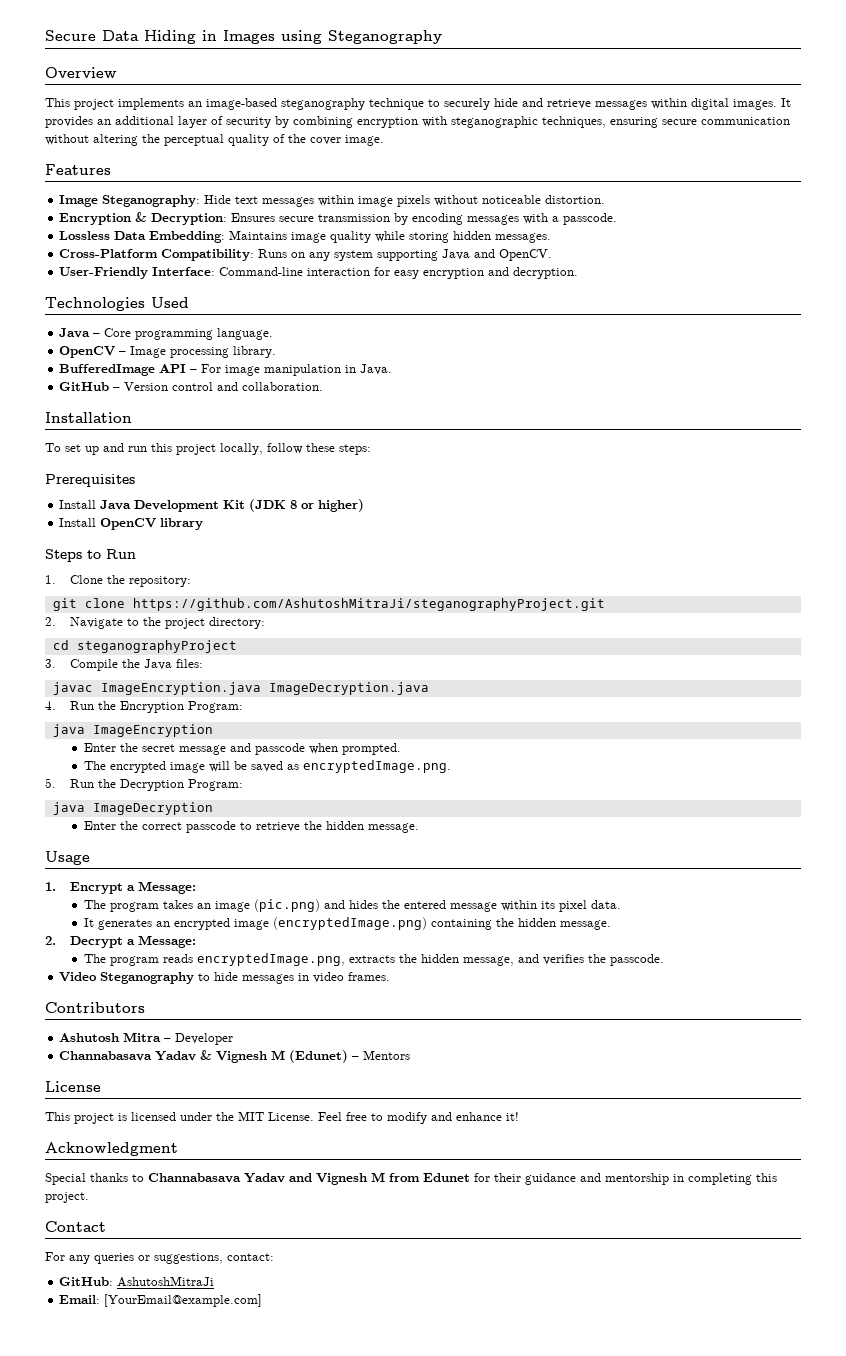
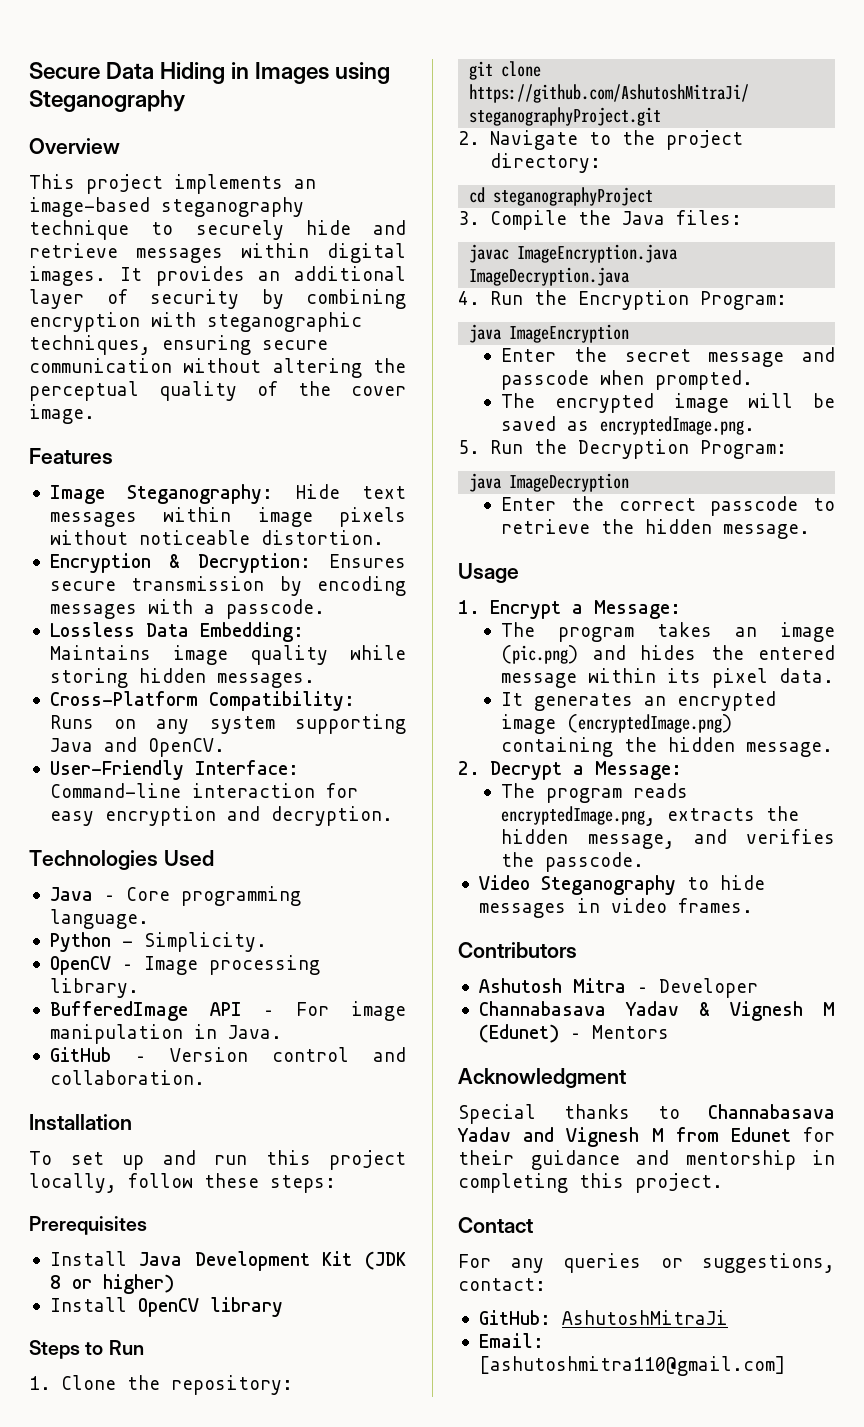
+ Python - Simplicity.
- License
- This project is licensed under the MIT License. Feel free to modify and enhance it!
- Email: [YourEmail@example.com]
+ Email: [ashutoshmitra110@gmail.com]

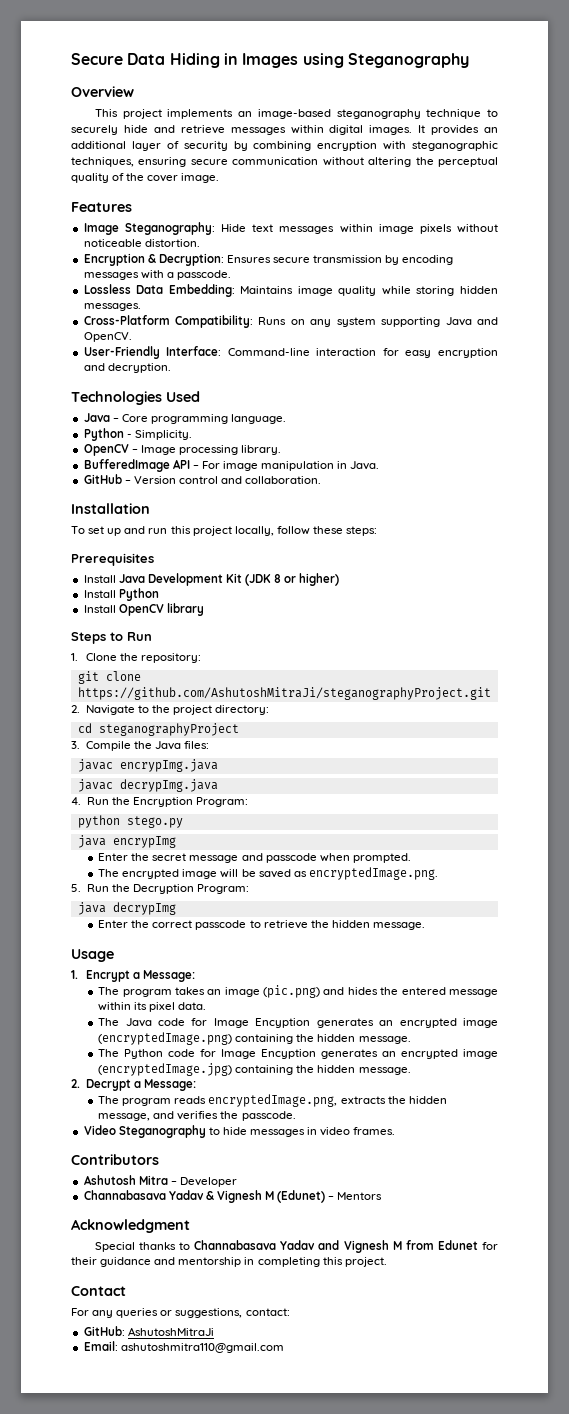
+ Install Python
- javac ImageEncryption.java ImageDecryption.java
+ javac encrypImg.java
+ javac decrypImg.java
- java ImageEncryption
+ python stego.py
+ java encrypImg
- java ImageDecryption
+ java decrypImg
- It generates an encrypted image (encryptedImage.png) containing the hidden message.
+ The Java code for Image Encyption generates an encrypted image (encryptedImage.png) containing the hidden message.
+ The Python code for Image Encyption generates an encrypted image (encryptedImage.jpg) containing the hidden message.
- Email: [ashutoshmitra110@gmail.com]
+ Email: ashutoshmitra110@gmail.com

